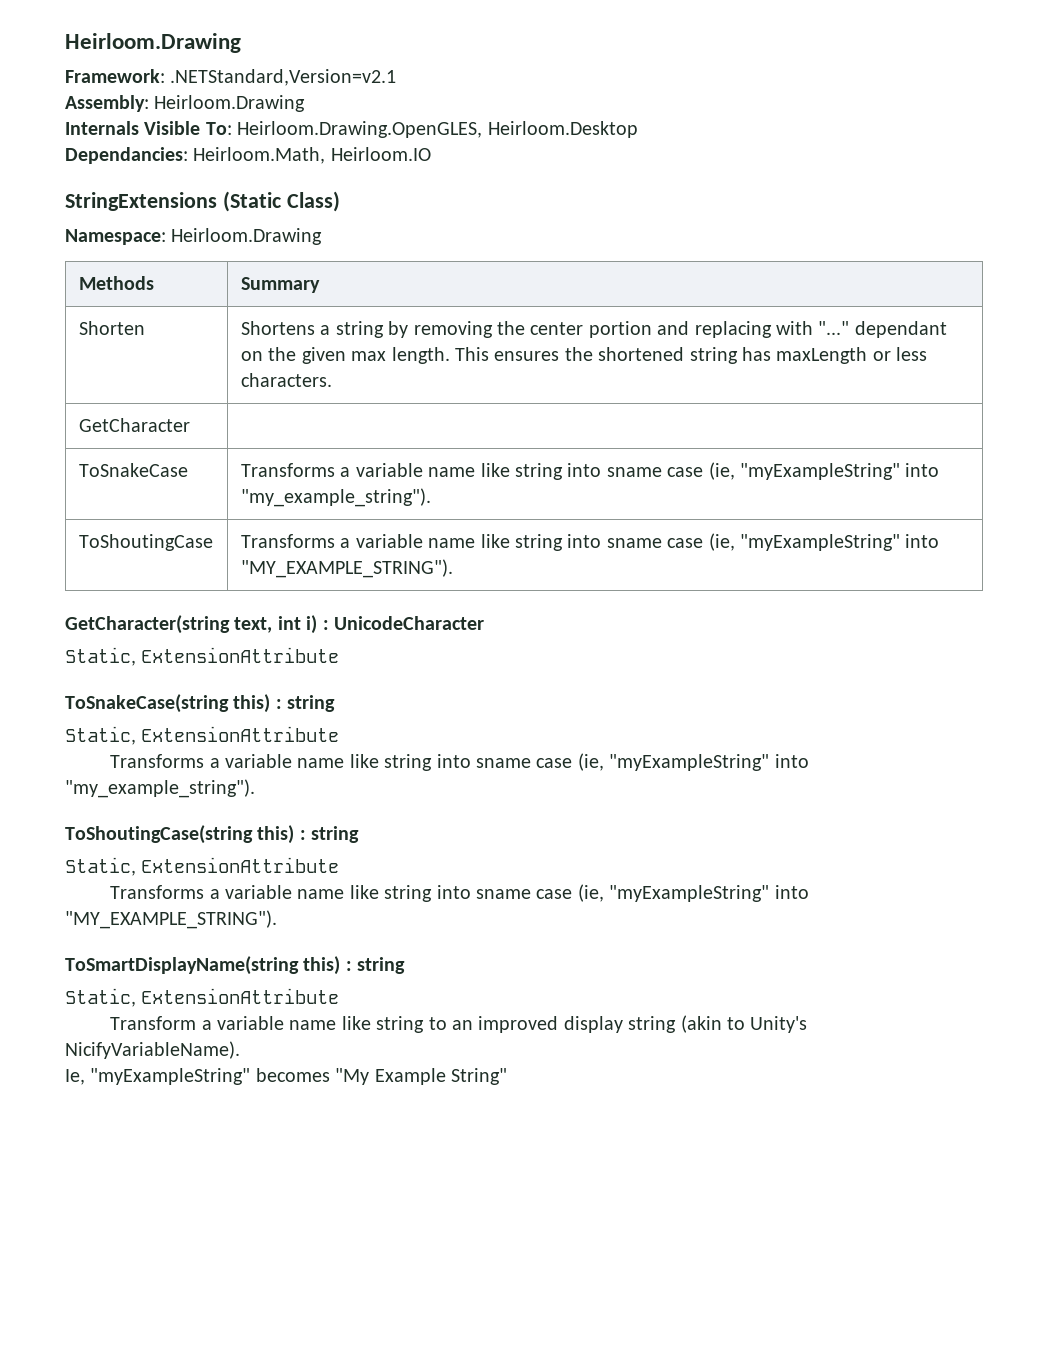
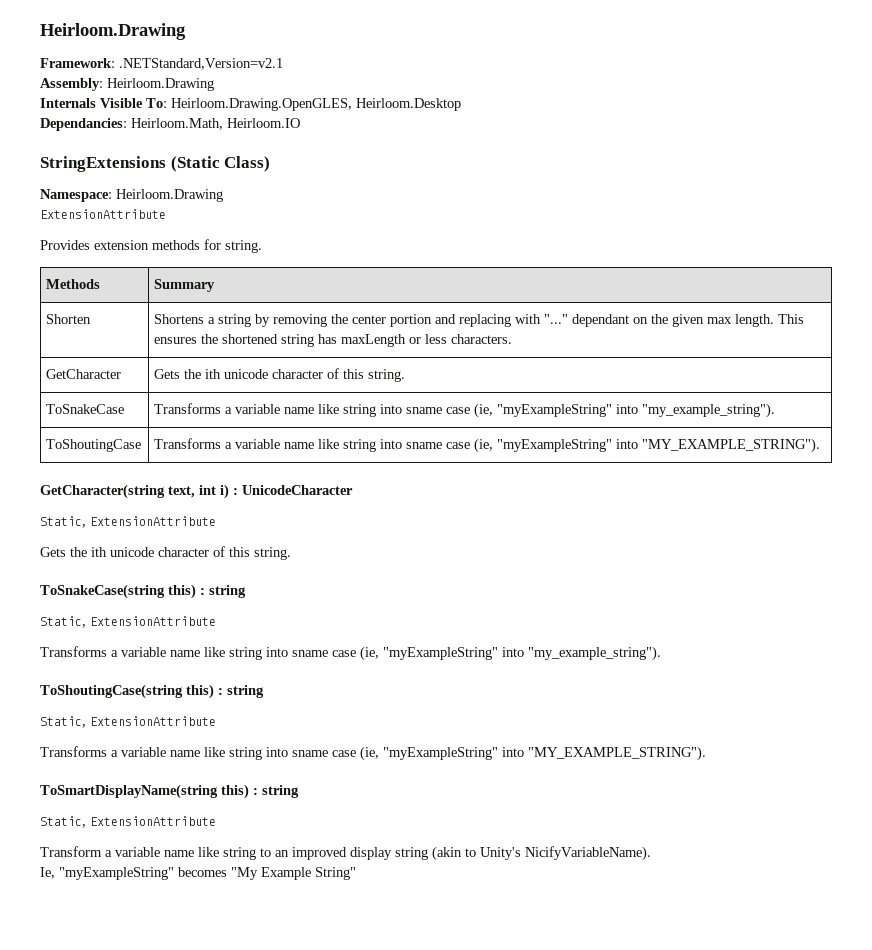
  Namespace: Heirloom.Drawing
+ ExtensionAttribute
+ Provides extension methods for string.
- GetCharacter |
+ GetCharacter | Gets the ith unicode character of this string.
  GetCharacter(string text, int i) : UnicodeCharacter
  Static, ExtensionAttribute
+ Gets the ith unicode character of this string.

